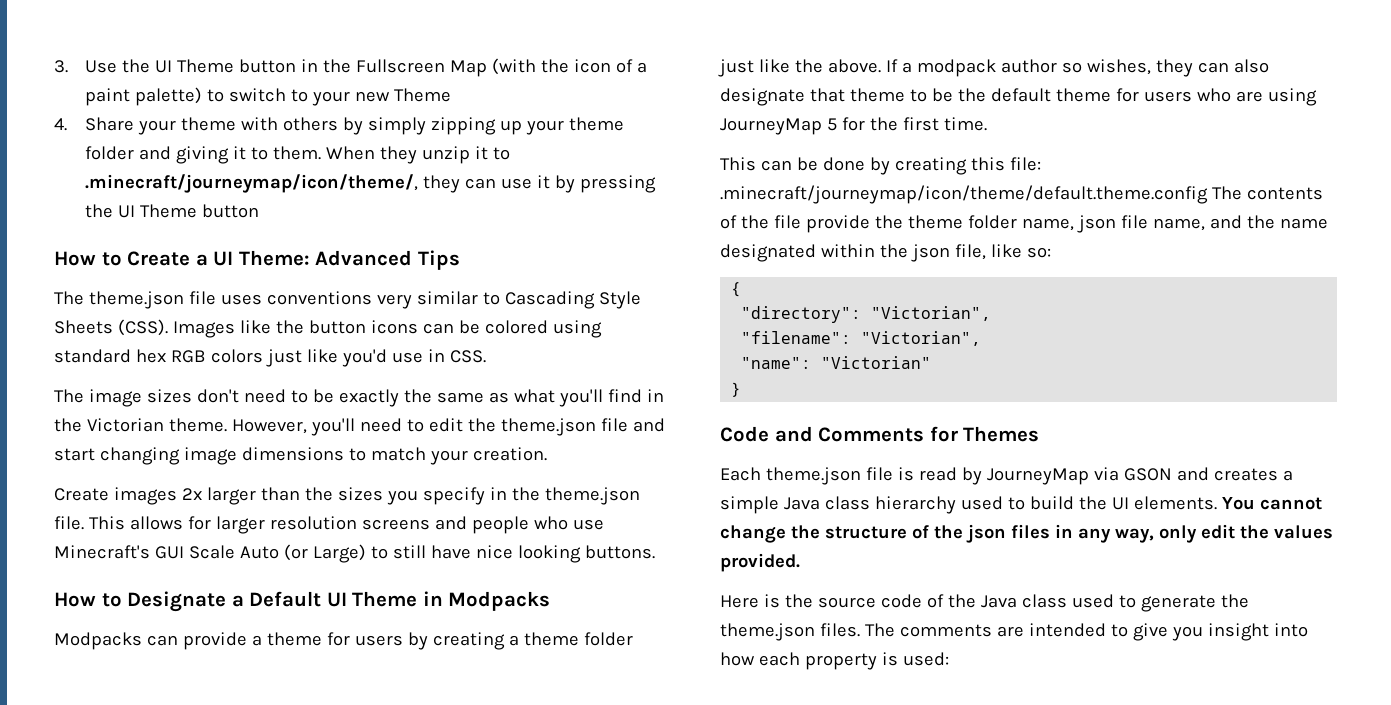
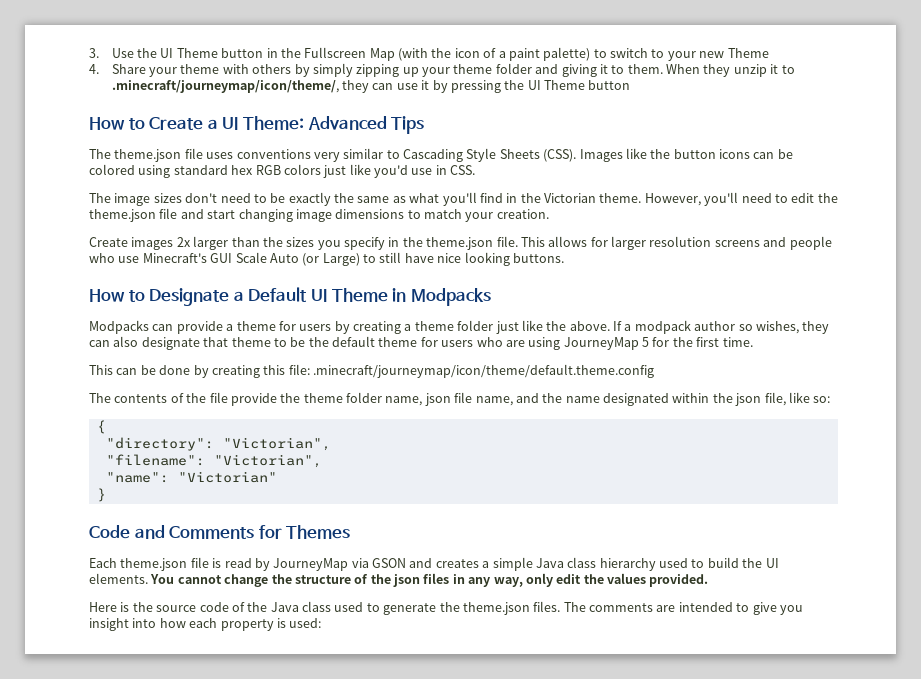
- This can be done by creating this file: .minecraft/journeymap/icon/theme/default.theme.config The contents of the file provide the theme folder name, json file name, and the name designated within the json file, like so:
+ This can be done by creating this file: .minecraft/journeymap/icon/theme/default.theme.config
+ The contents of the file provide the theme folder name, json file name, and the name designated within the json file, like so:

